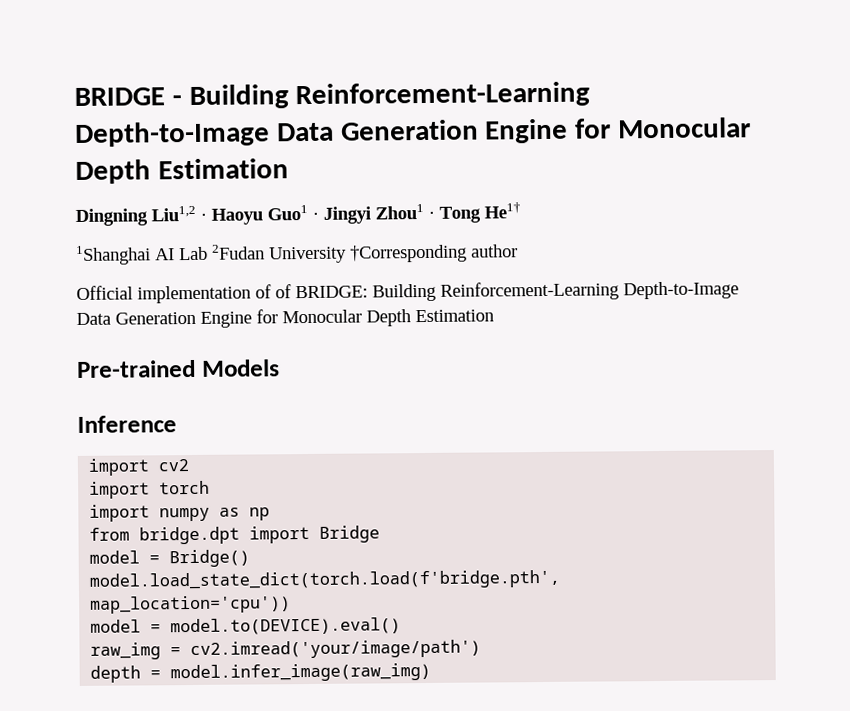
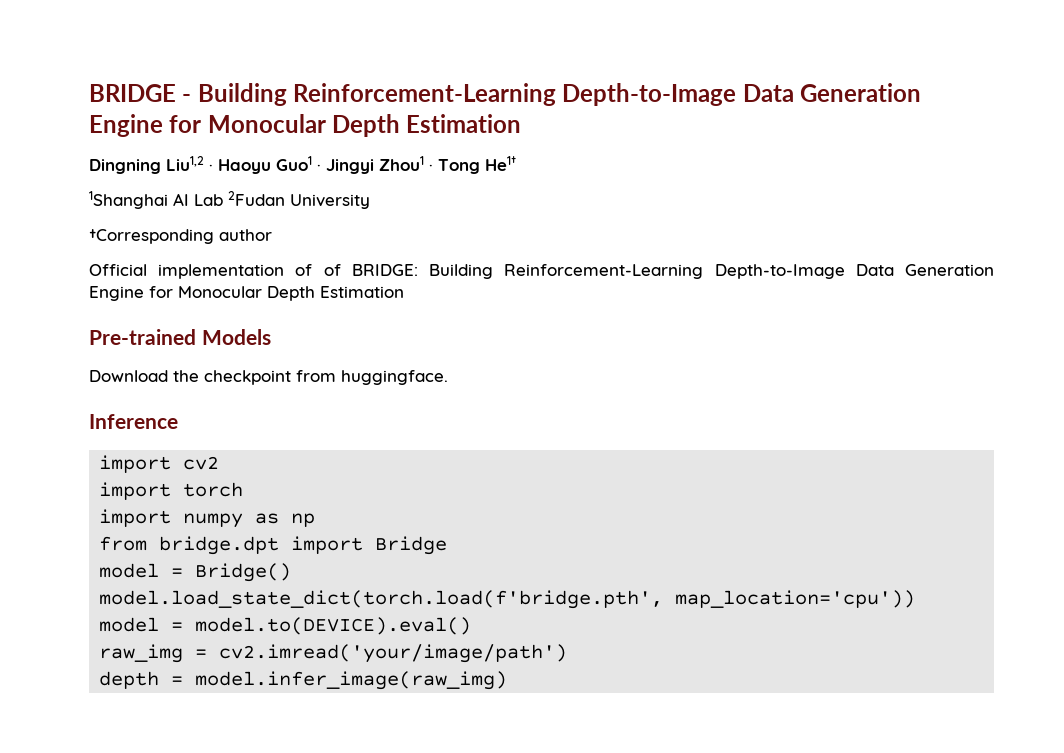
- 1Shanghai AI Lab 2Fudan University †Corresponding author
+ 1Shanghai AI Lab 2Fudan University
+ †Corresponding author
+ Download the checkpoint from huggingface.

